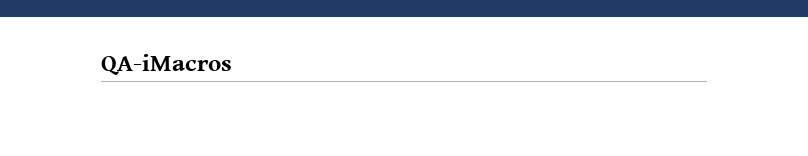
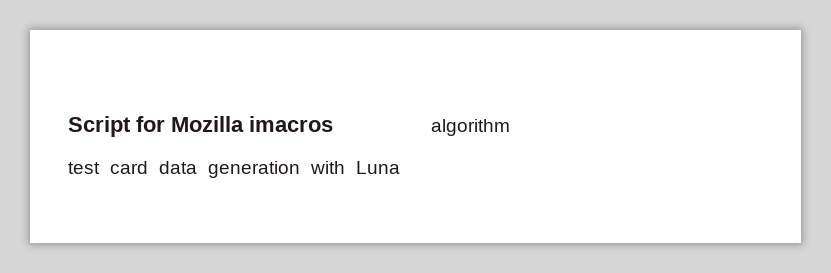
- QA-iMacros
+ Script for Mozilla imacros
+ test card data generation with Luna algorithm

